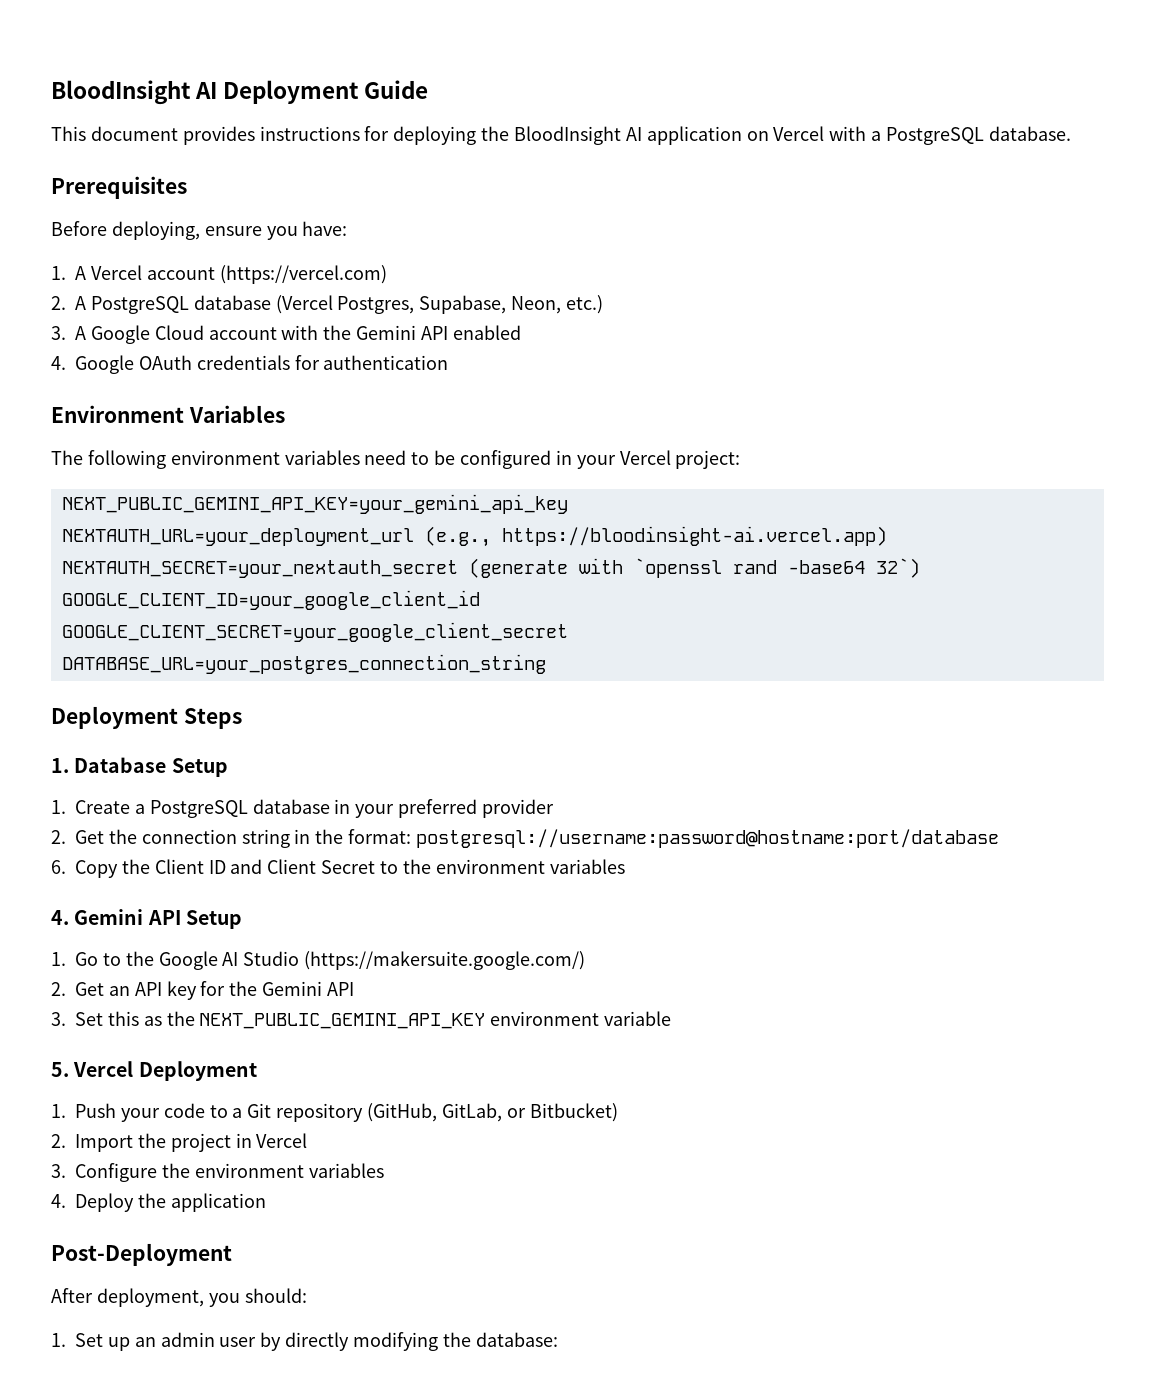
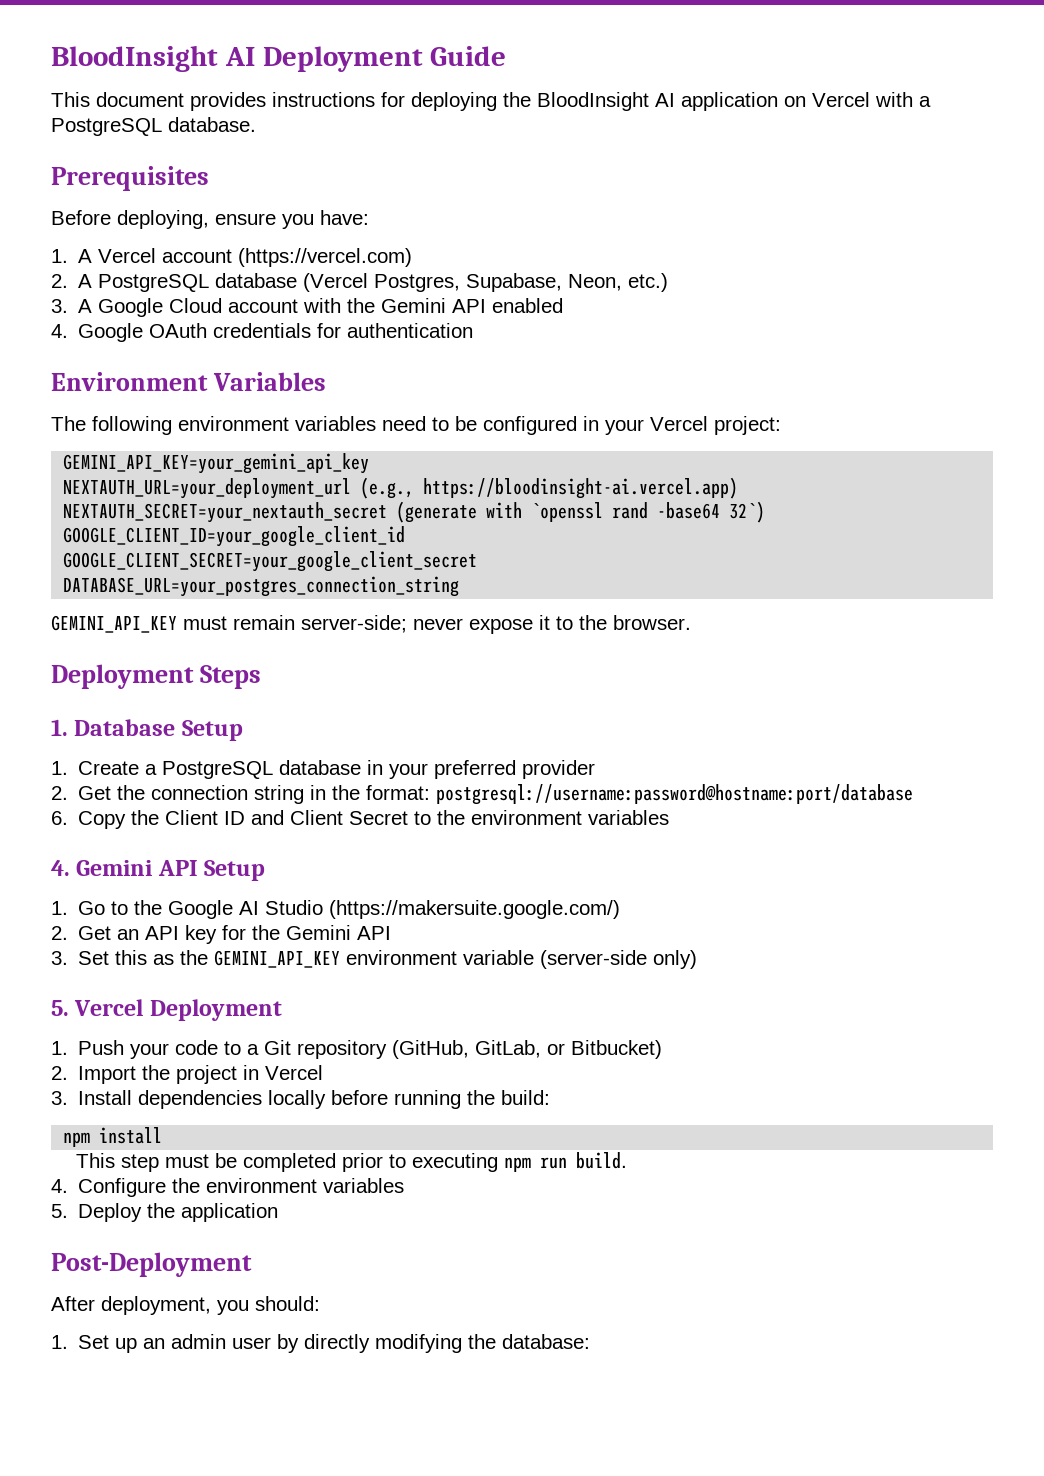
- NEXT_PUBLIC_GEMINI_API_KEY=your_gemini_api_key
+ GEMINI_API_KEY=your_gemini_api_key
+ GEMINI_API_KEY must remain server-side; never expose it to the browser.
- 3. Set this as the NEXT_PUBLIC_GEMINI_API_KEY environment variable
+ 3. Set this as the GEMINI_API_KEY environment variable (server-side only)
- 3. Configure the environment variables
+ 3. Install dependencies locally before running the build:
+ npm install
+ This step must be completed prior to executing npm run build.
+ 4. Configure the environment variables
- 4. Deploy the application
+ 5. Deploy the application

